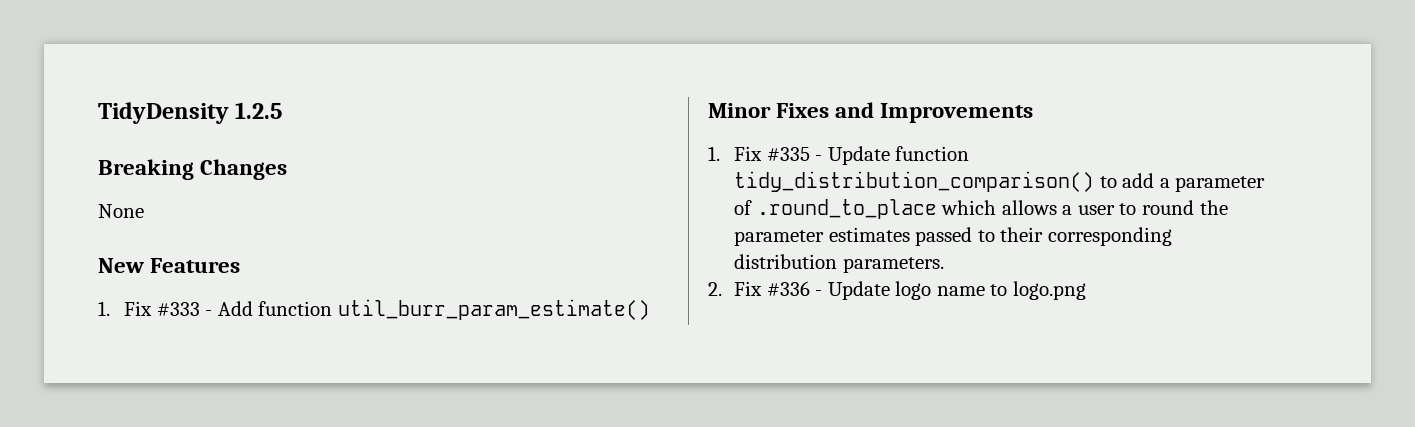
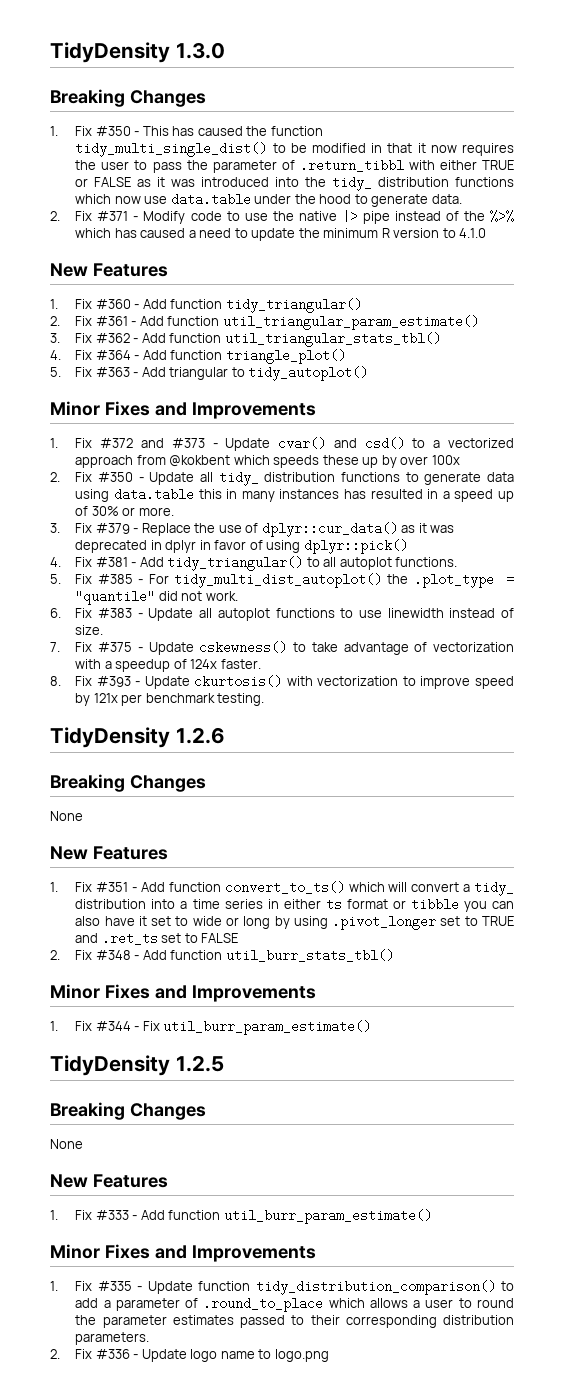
+ TidyDensity 1.3.0
+ Breaking Changes
+ 1. Fix #350 - This has caused the function tidy_multi_single_dist() to be modified in that it now requires the user to pass the parameter of .return_tibbl with either TRUE or FALSE as it was introduced into the tidy_ distribution functions which now use data.table under the hood to generate data.
+ 2. Fix #371 - Modify code to use the native |> pipe instead of the %>% which has caused a need to update the minimum R version to 4.1.0
+ New Features
+ 1. Fix #360 - Add function tidy_triangular()
+ 2. Fix #361 - Add function util_triangular_param_estimate()
+ 3. Fix #362 - Add function util_triangular_stats_tbl()
+ 4. Fix #364 - Add function triangle_plot()
+ 5. Fix #363 - Add triangular to tidy_autoplot()
+ Minor Fixes and Improvements
+ 1. Fix #372 and #373 - Update cvar() and csd() to a vectorized approach from @kokbent which speeds these up by over 100x
+ 2. Fix #350 - Update all tidy_ distribution functions to generate data using data.table this in many instances has resulted in a speed up of 30% or more.
+ 3. Fix #379 - Replace the use of dplyr::cur_data() as it was deprecated in dplyr in favor of using dplyr::pick()
+ 4. Fix #381 - Add tidy_triangular() to all autoplot functions.
+ 5. Fix #385 - For tidy_multi_dist_autoplot() the .plot_type = "quantile" did not work.
+ 6. Fix #383 - Update all autoplot functions to use linewidth instead of size.
+ 7. Fix #375 - Update cskewness() to take advantage of vectorization with a speedup of 124x faster.
+ 8. Fix #393 - Update ckurtosis() with vectorization to improve speed by 121x per benchmark testing.
+ TidyDensity 1.2.6
+ Breaking Changes
+ None
+ New Features
+ 1. Fix #351 - Add function convert_to_ts() which will convert a tidy_ distribution into a time series in either ts format or tibble you can also have it set to wide or long by using .pivot_longer set to TRUE and .ret_ts set to FALSE
+ 2. Fix #348 - Add function util_burr_stats_tbl()
+ Minor Fixes and Improvements
+ 1. Fix #344 - Fix util_burr_param_estimate()

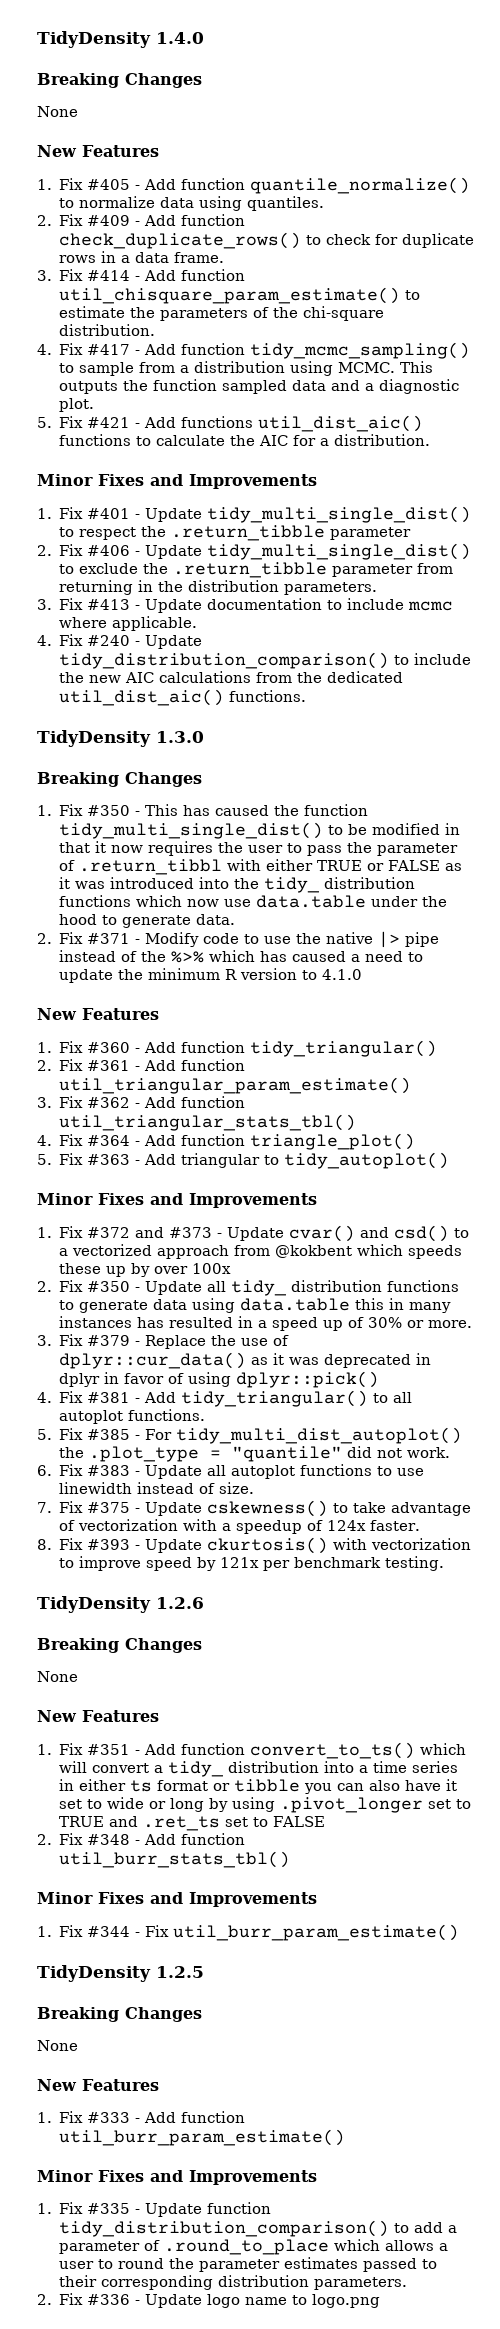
+ TidyDensity 1.4.0
+ Breaking Changes
+ None
+ New Features
+ 1. Fix #405 - Add function quantile_normalize() to normalize data using quantiles.
+ 2. Fix #409 - Add function check_duplicate_rows() to check for duplicate rows in a data frame.
+ 3. Fix #414 - Add function util_chisquare_param_estimate() to estimate the parameters of the chi-square distribution.
+ 4. Fix #417 - Add function tidy_mcmc_sampling() to sample from a distribution using MCMC. This outputs the function sampled data and a diagnostic plot.
+ 5. Fix #421 - Add functions util_dist_aic() functions to calculate the AIC for a distribution.
+ Minor Fixes and Improvements
+ 1. Fix #401 - Update tidy_multi_single_dist() to respect the .return_tibble parameter
+ 2. Fix #406 - Update tidy_multi_single_dist() to exclude the .return_tibble parameter from returning in the distribution parameters.
+ 3. Fix #413 - Update documentation to include mcmc where applicable.
+ 4. Fix #240 - Update tidy_distribution_comparison() to include the new AIC calculations from the dedicated util_dist_aic() functions.

